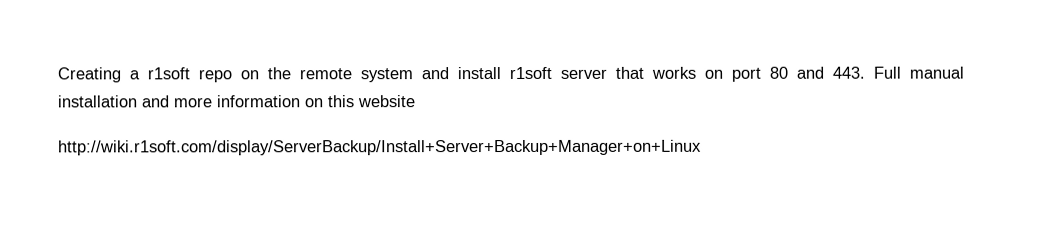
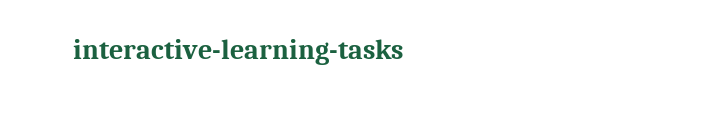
- Creating a r1soft repo on the remote system and install r1soft server that works on port 80 and 443. Full manual installation and more information on this website
- http://wiki.r1soft.com/display/ServerBackup/Install+Server+Backup+Manager+on+Linux
+ interactive-learning-tasks

